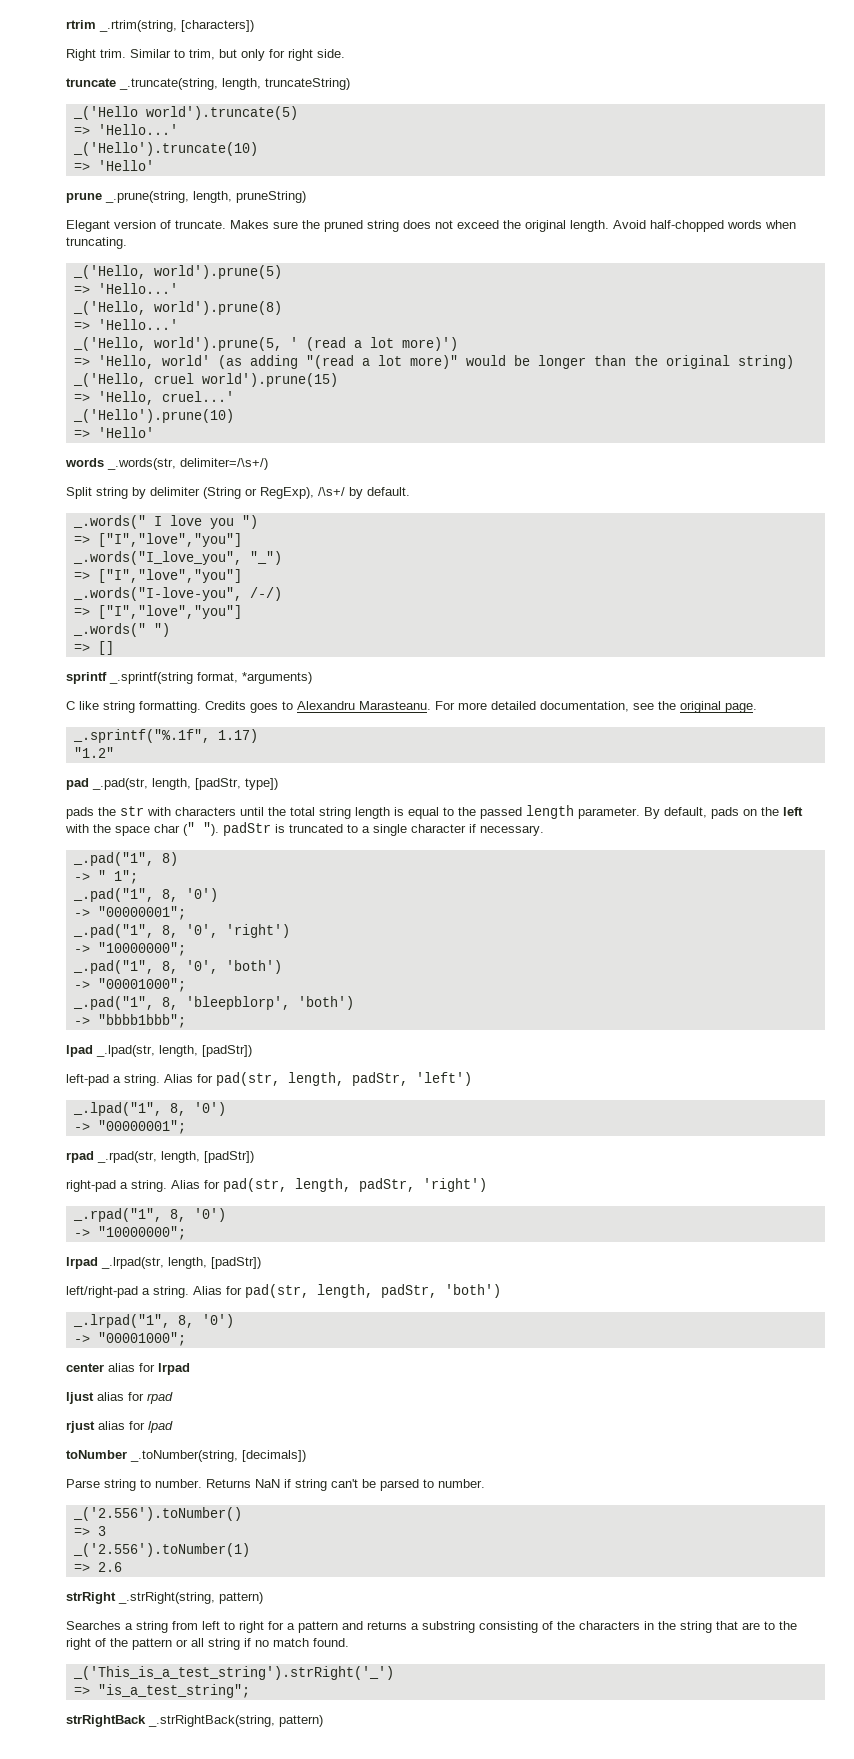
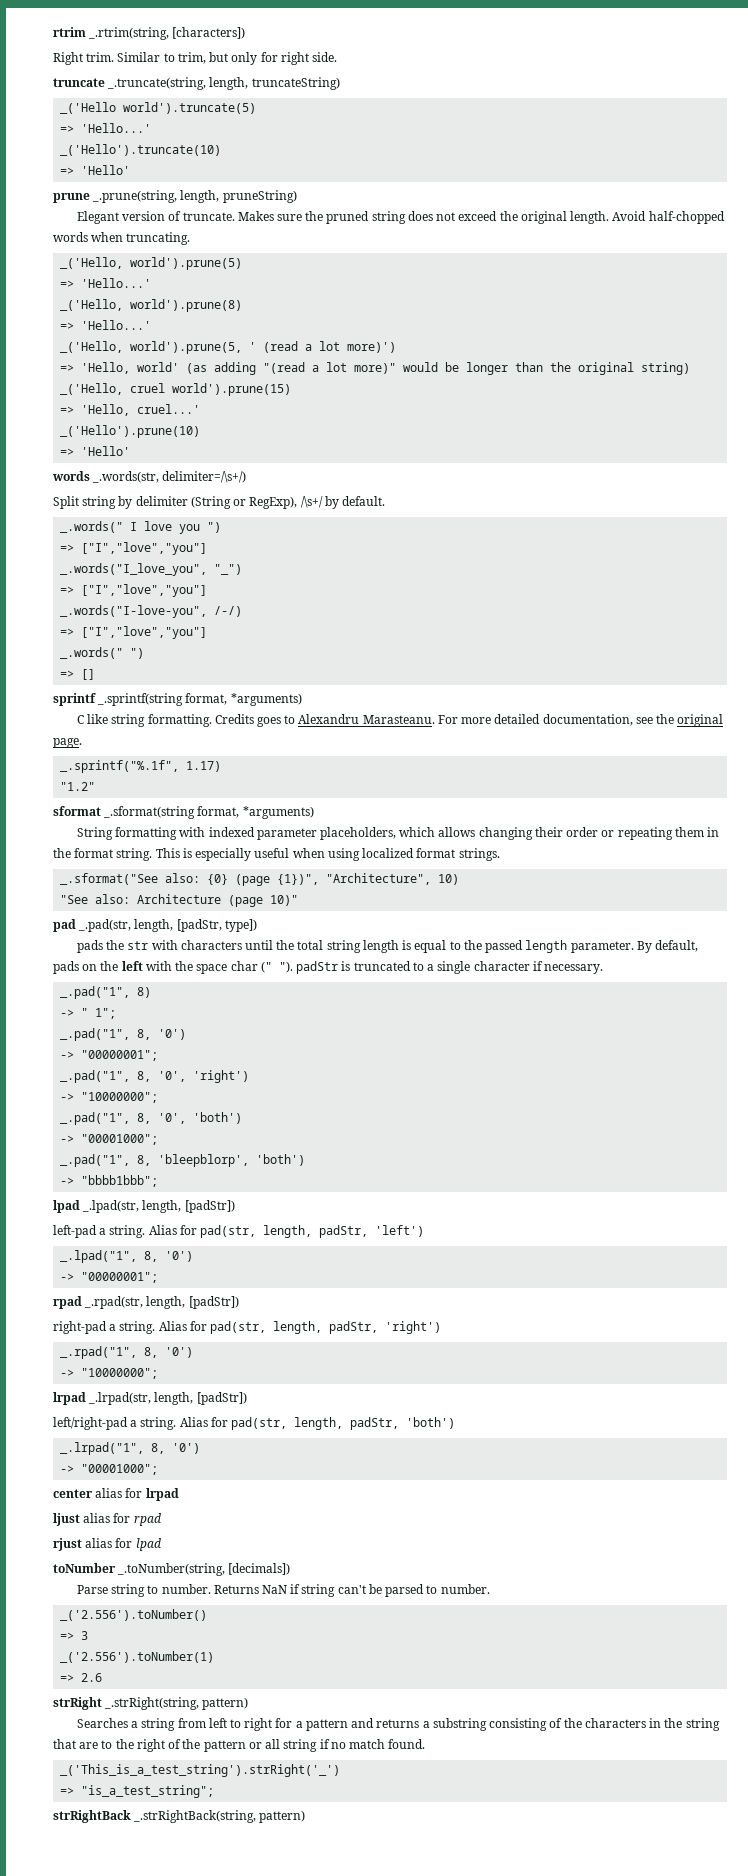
+ sformat _.sformat(string format, *arguments)
+ String formatting with indexed parameter placeholders, which allows changing their order or repeating them in the format string. This is especially useful when using localized format strings.
+ _.sformat("See also: {0} (page {1})", "Architecture", 10)
+ "See also: Architecture (page 10)"

